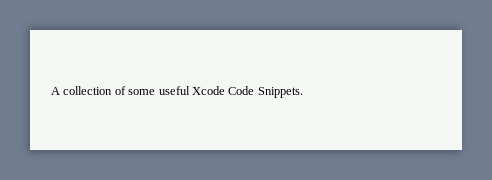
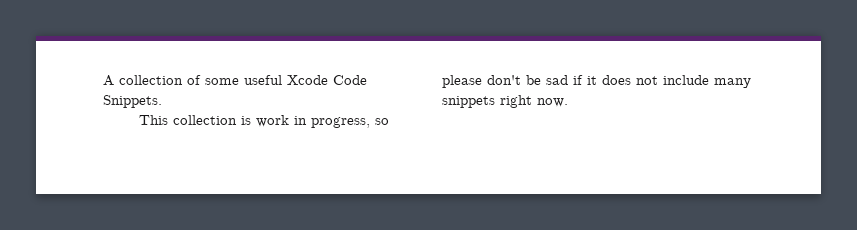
+ This collection is work in progress, so please don't be sad if it does not include many snippets right now.

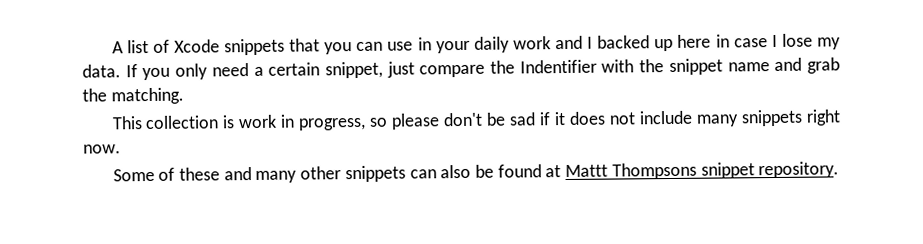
- A collection of some useful Xcode Code Snippets.
+ A list of Xcode snippets that you can use in your daily work and I backed up here in case I lose my data. If you only need a certain snippet, just compare the Indentifier with the snippet name and grab the matching.
+ Some of these and many other snippets can also be found at Mattt Thompsons snippet repository.

